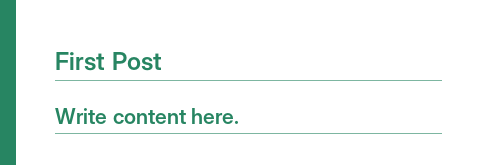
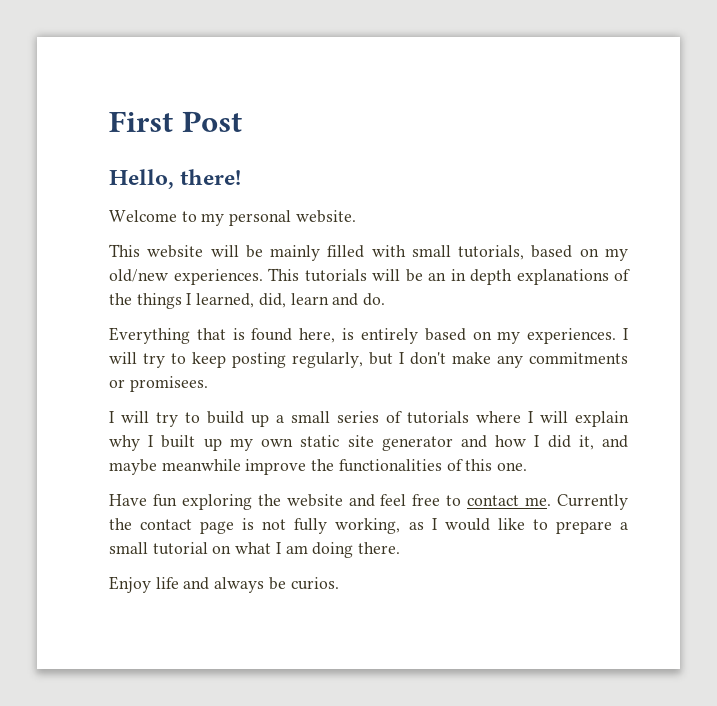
- Write content here.
+ Hello, there!
+ Welcome to my personal website.
+ This website will be mainly filled with small tutorials, based on my old/new experiences. This tutorials will be an in depth explanations of the things I learned, did, learn and do.
+ Everything that is found here, is entirely based on my experiences. I will try to keep posting regularly, but I don't make any commitments or promisees.
+ I will try to build up a small series of tutorials where I will explain why I built up my own static site generator and how I did it, and maybe meanwhile improve the functionalities of this one.
+ Have fun exploring the website and feel free to contact me. Currently the contact page is not fully working, as I would like to prepare a small tutorial on what I am doing there.
+ Enjoy life and always be curios.

